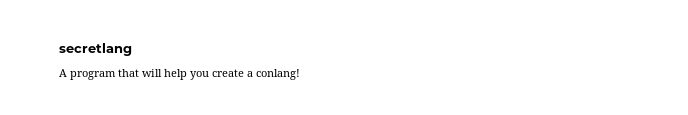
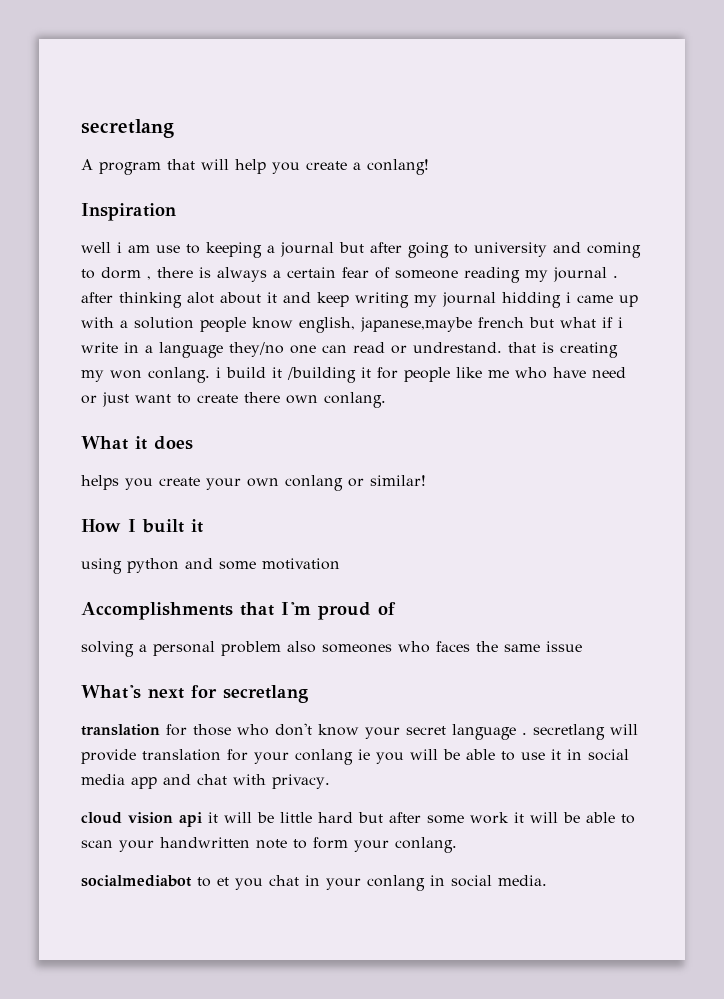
+ Inspiration
+ well i am use to keeping a journal but after going to university and coming to dorm , there is always a certain fear of someone reading my journal . after thinking alot about it and keep writing my journal hidding i came up with a solution people know english, japanese,maybe french but what if i write in a language they/no one can read or undrestand. that is creating my won conlang. i build it /building it for people like me who have need or just want to create there own conlang.
+ What it does
+ helps you create your own conlang or similar!
+ How I built it
+ using python and some motivation
+ Accomplishments that I'm proud of
+ solving a personal problem also someones who faces the same issue
+ What's next for secretlang
+ translation for those who don't know your secret language . secretlang will provide translation for your conlang ie you will be able to use it in social media app and chat with privacy.
+ cloud vision api it will be little hard but after some work it will be able to scan your handwritten note to form your conlang.
+ socialmediabot to et you chat in your conlang in social media.

